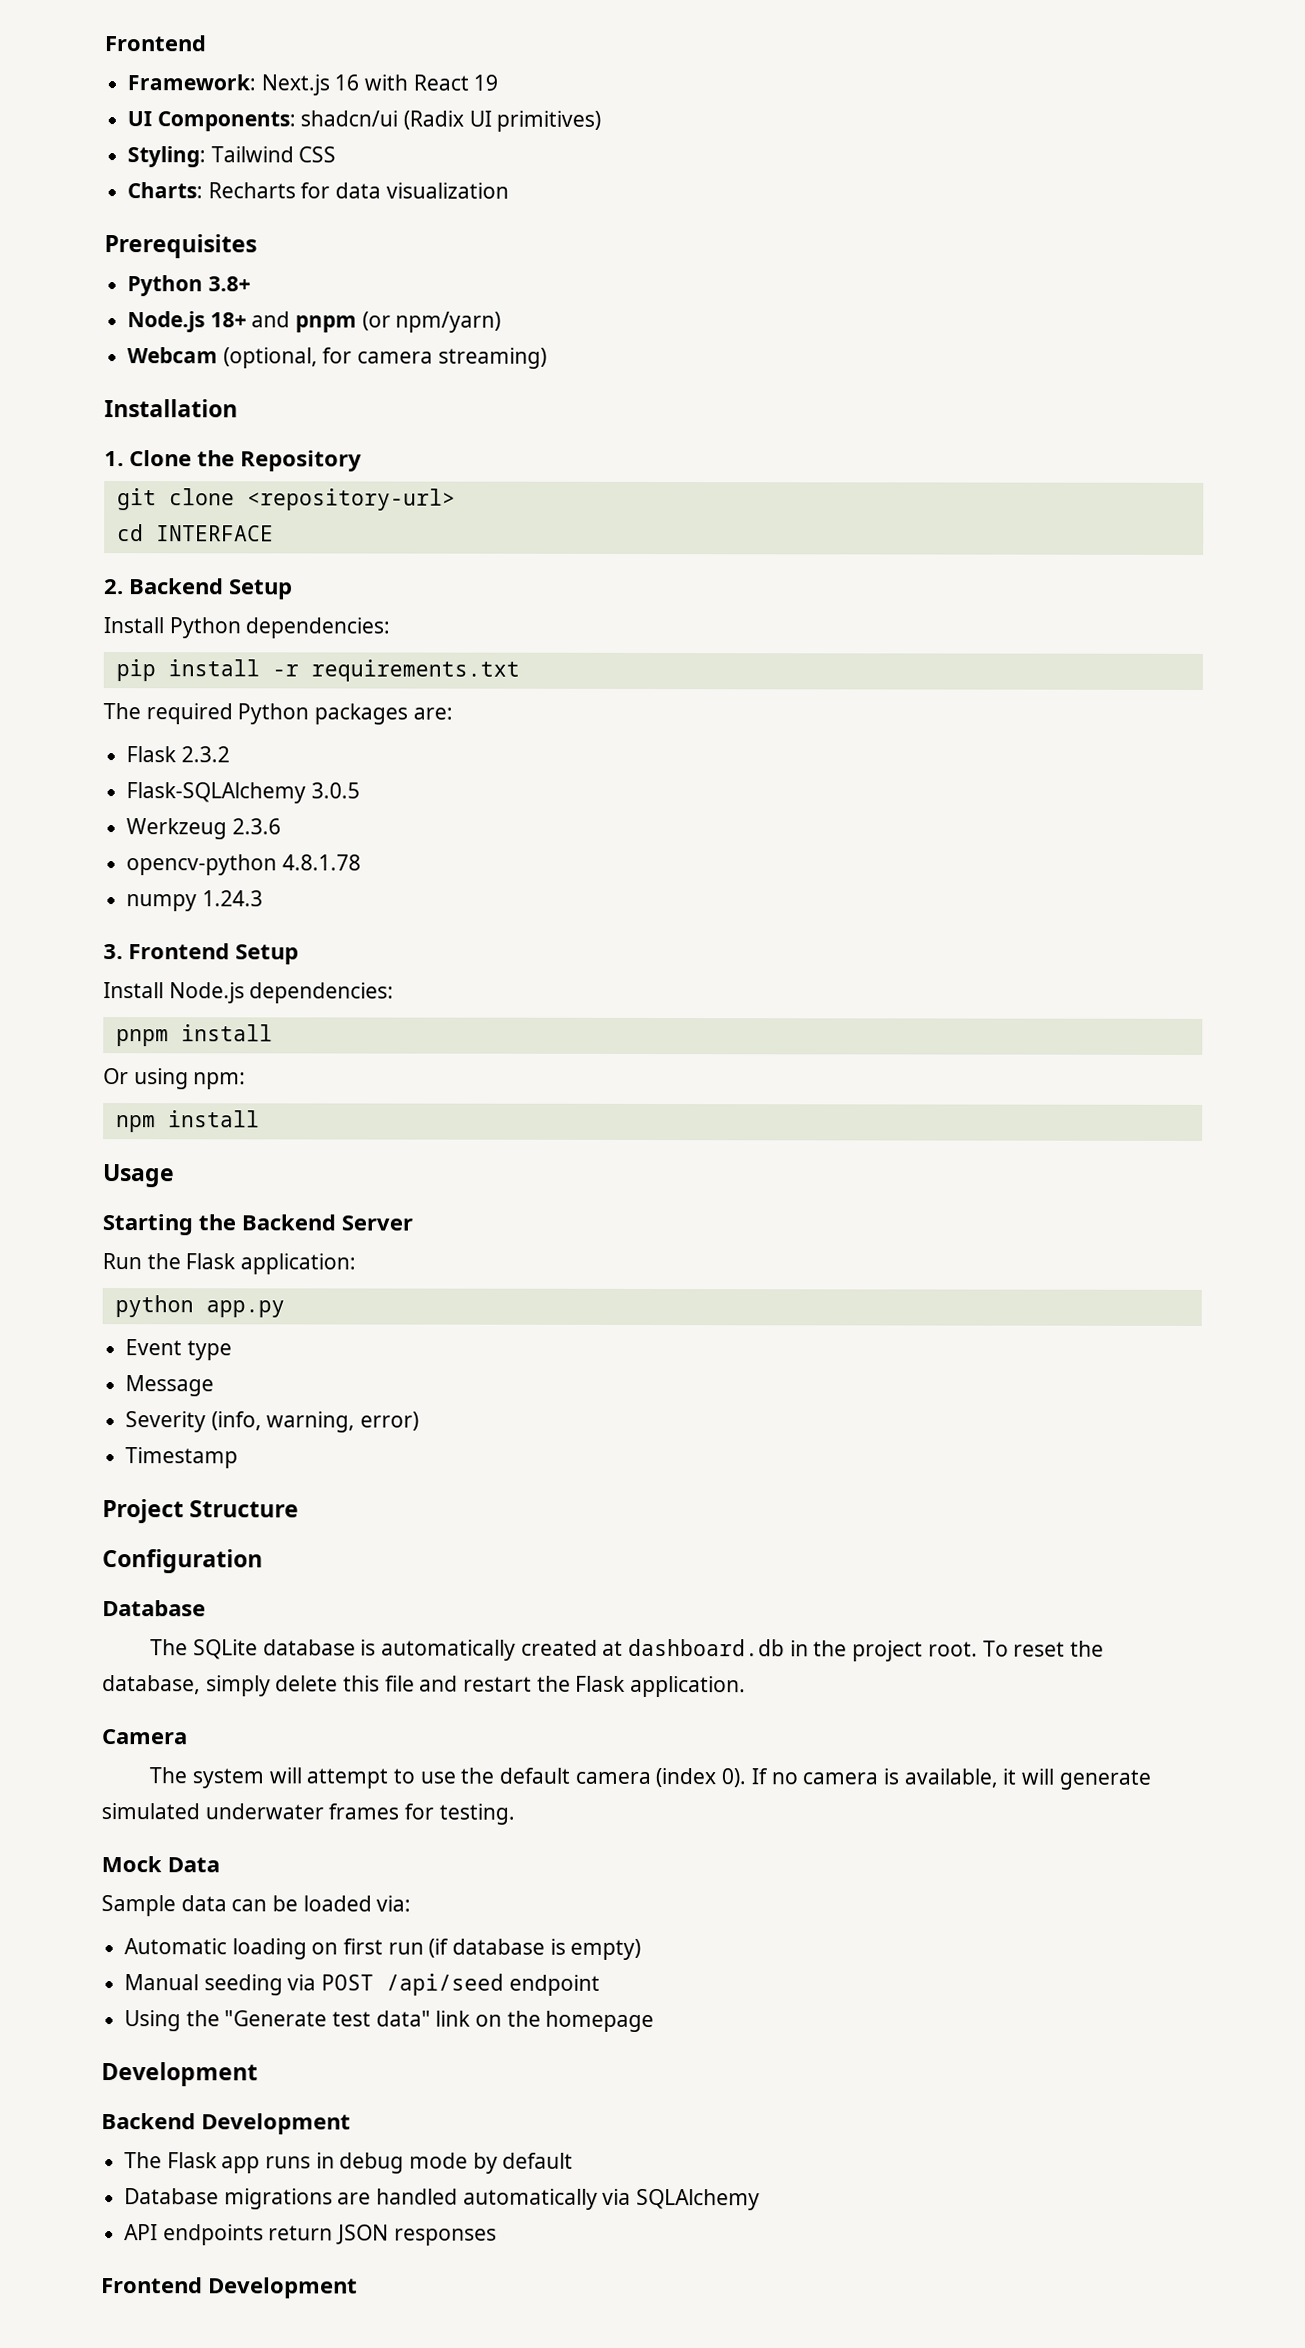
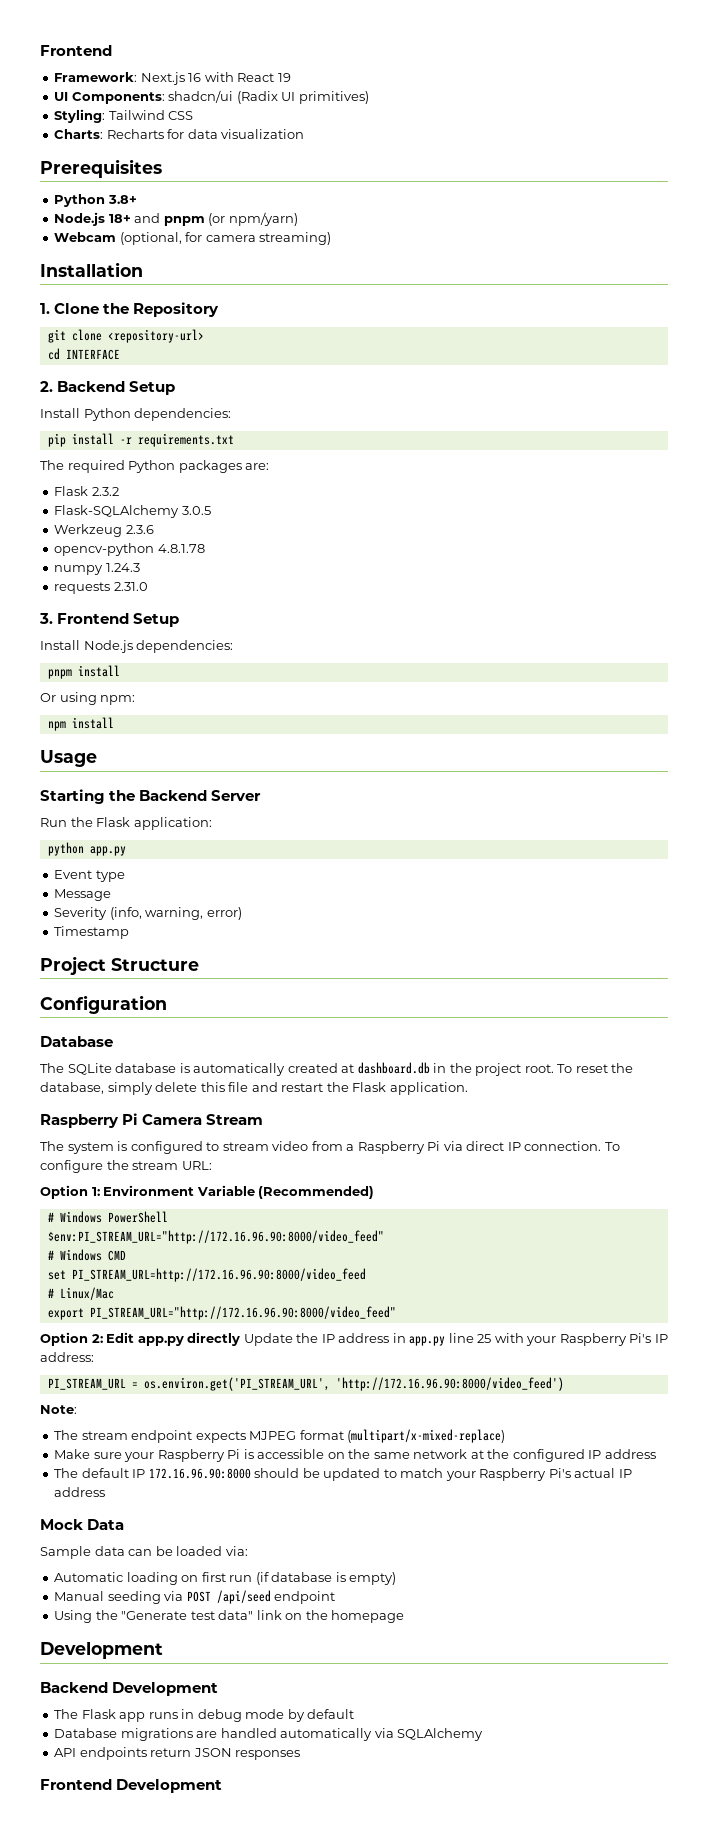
+ requests 2.31.0
- Camera
+ Raspberry Pi Camera Stream
- The system will attempt to use the default camera (index 0). If no camera is available, it will generate simulated underwater frames for testing.
+ The system is configured to stream video from a Raspberry Pi via direct IP connection. To configure the stream URL:
+ Option 1: Environment Variable (Recommended)
+ # Windows PowerShell
+ $env:PI_STREAM_URL="http://172.16.96.90:8000/video_feed"
+ # Windows CMD
+ set PI_STREAM_URL=http://172.16.96.90:8000/video_feed
+ # Linux/Mac
+ export PI_STREAM_URL="http://172.16.96.90:8000/video_feed"
+ Option 2: Edit app.py directly Update the IP address in app.py line 25 with your Raspberry Pi's IP address:
+ PI_STREAM_URL = os.environ.get('PI_STREAM_URL', 'http://172.16.96.90:8000/video_feed')
+ Note:
+ The stream endpoint expects MJPEG format (multipart/x-mixed-replace)
+ Make sure your Raspberry Pi is accessible on the same network at the configured IP address
+ The default IP 172.16.96.90:8000 should be updated to match your Raspberry Pi's actual IP address

